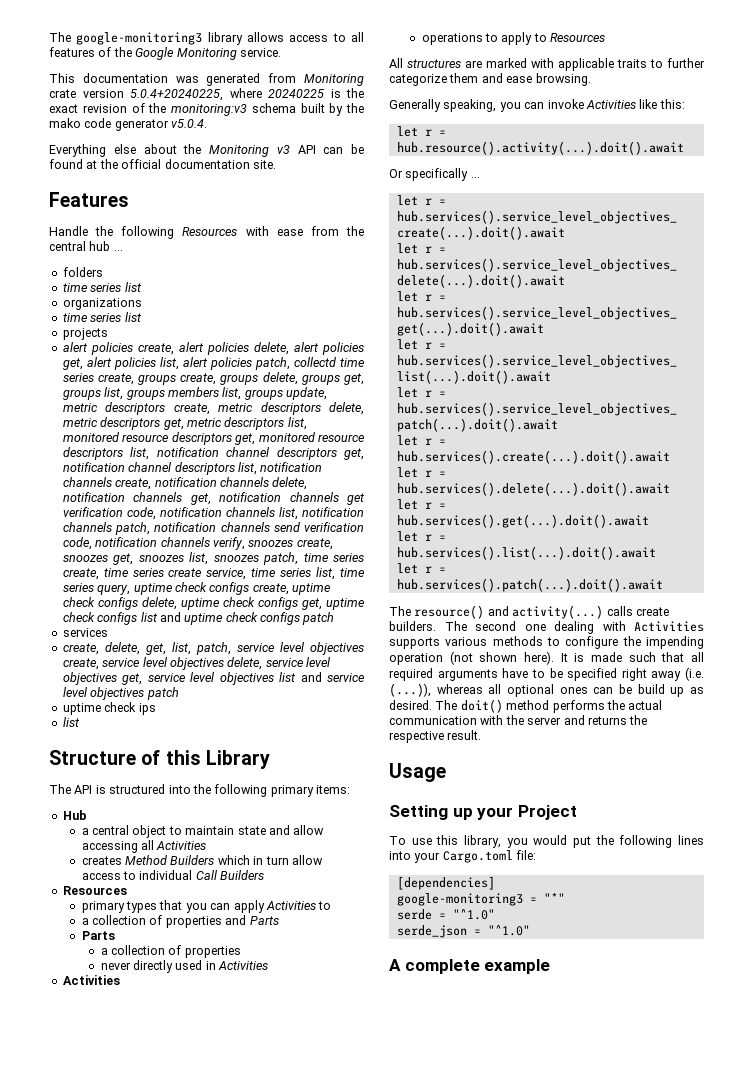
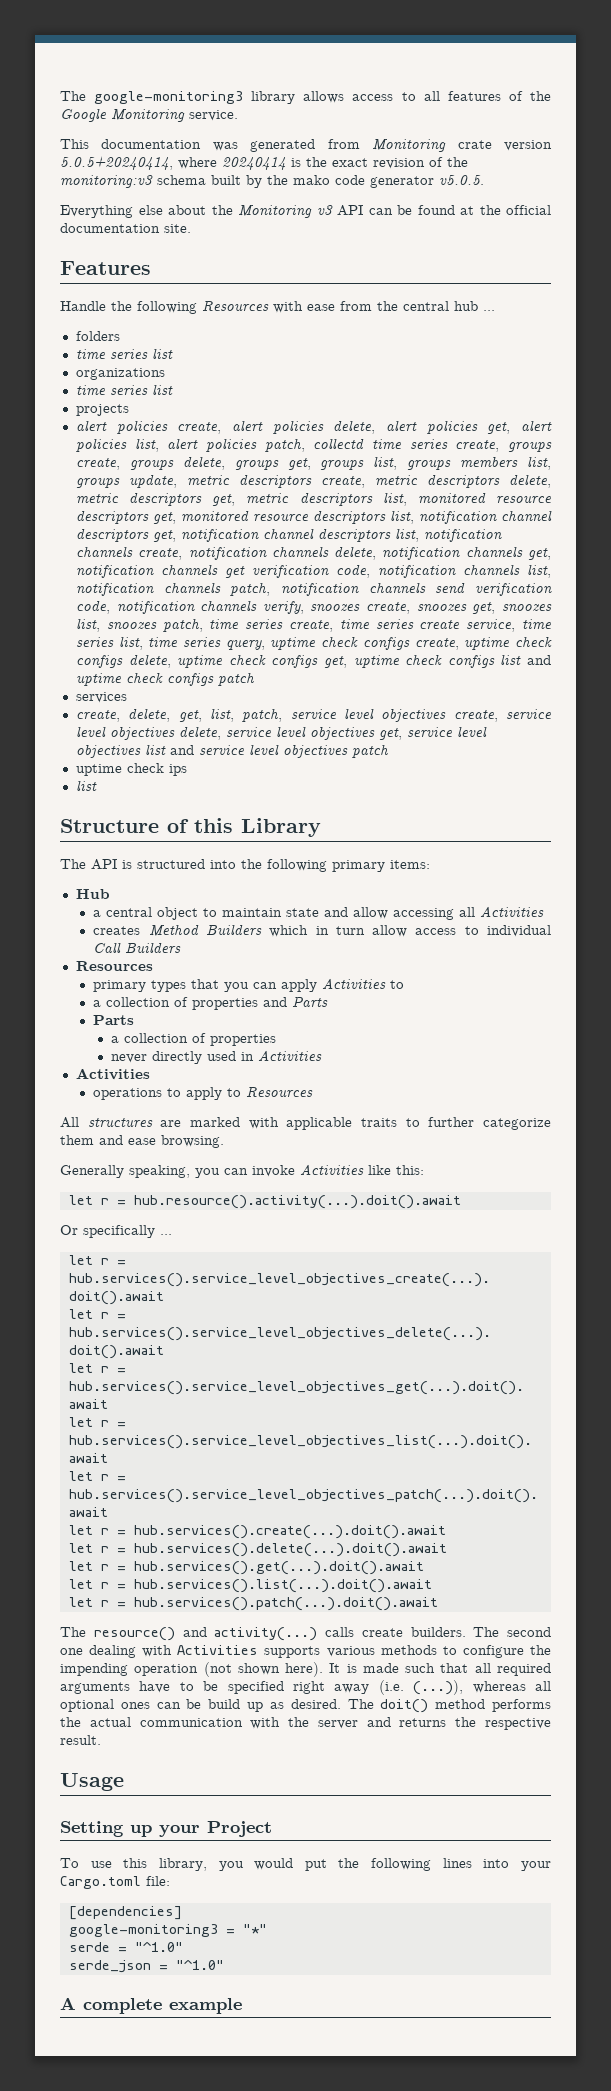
- This documentation was generated from Monitoring crate version 5.0.4+20240225, where 20240225 is the exact revision of the monitoring:v3 schema built by the mako code generator v5.0.4.
+ This documentation was generated from Monitoring crate version 5.0.5+20240414, where 20240414 is the exact revision of the monitoring:v3 schema built by the mako code generator v5.0.5.

